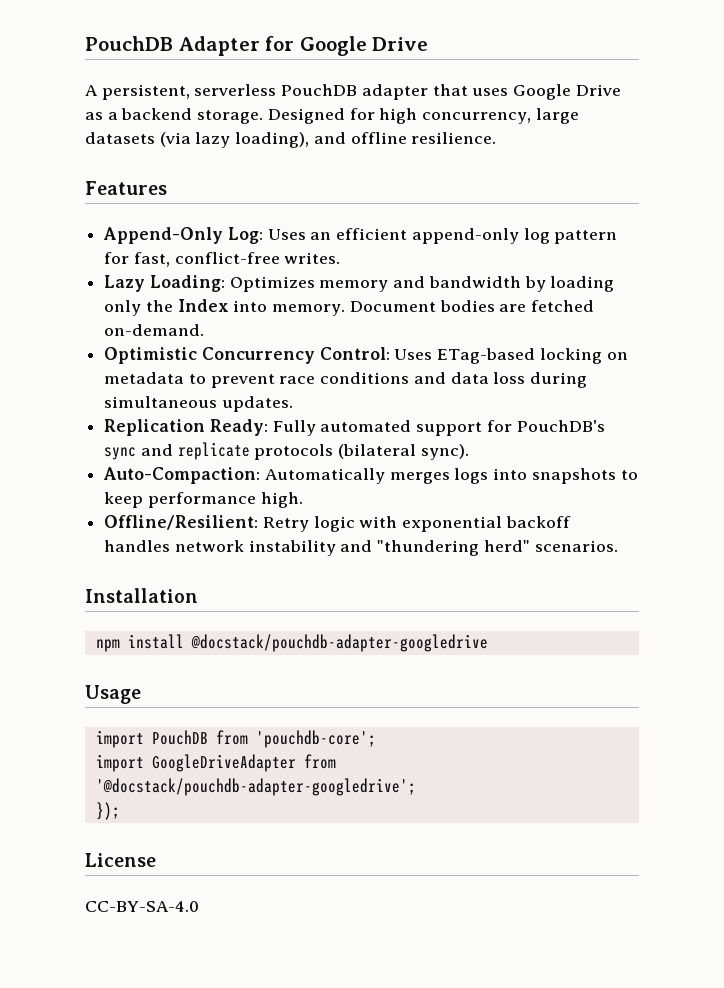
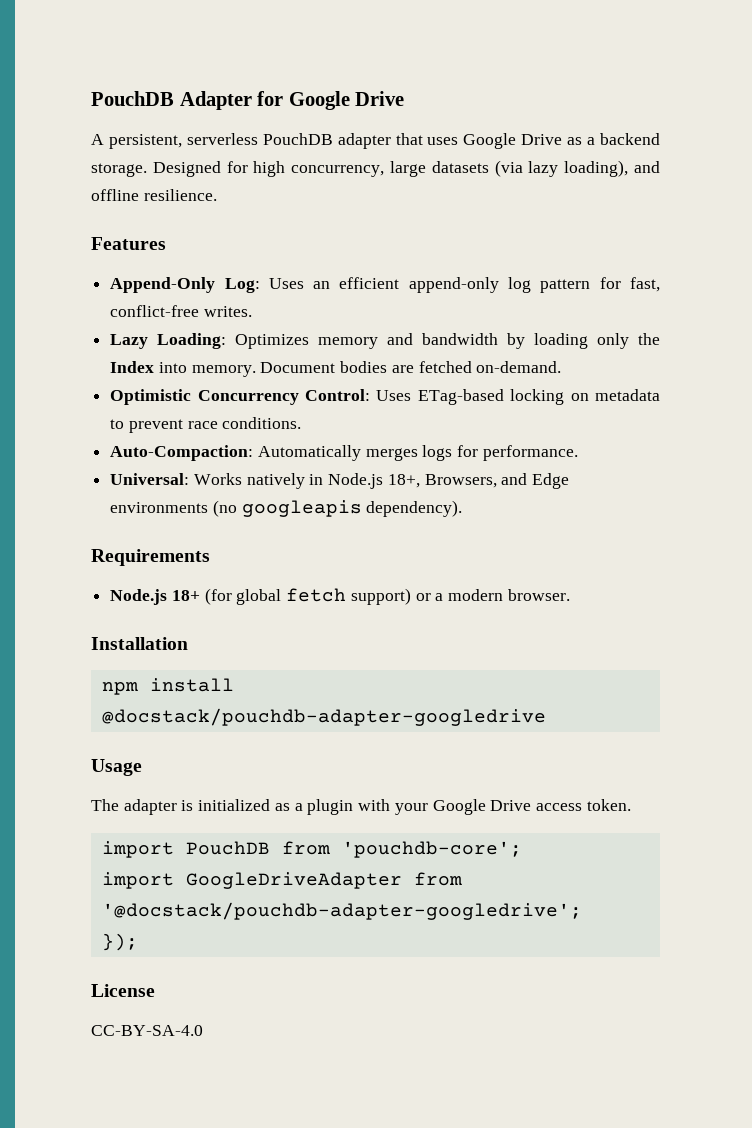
- Optimistic Concurrency Control: Uses ETag-based locking on metadata to prevent race conditions and data loss during simultaneous updates.
- Replication Ready: Fully automated support for PouchDB's sync and replicate protocols (bilateral sync).
- Auto-Compaction: Automatically merges logs into snapshots to keep performance high.
- Offline/Resilient: Retry logic with exponential backoff handles network instability and "thundering herd" scenarios.
+ Optimistic Concurrency Control: Uses ETag-based locking on metadata to prevent race conditions.
+ Auto-Compaction: Automatically merges logs for performance.
+ Universal: Works natively in Node.js 18+, Browsers, and Edge environments (no googleapis dependency).
+ Requirements
+ Node.js 18+ (for global fetch support) or a modern browser.
+ The adapter is initialized as a plugin with your Google Drive access token.

